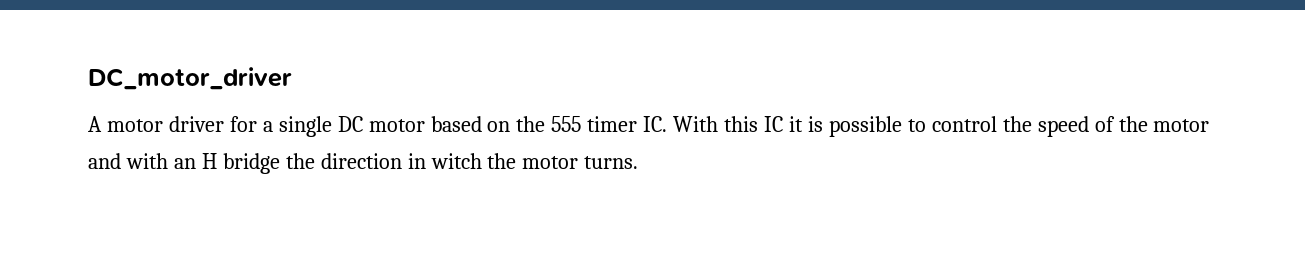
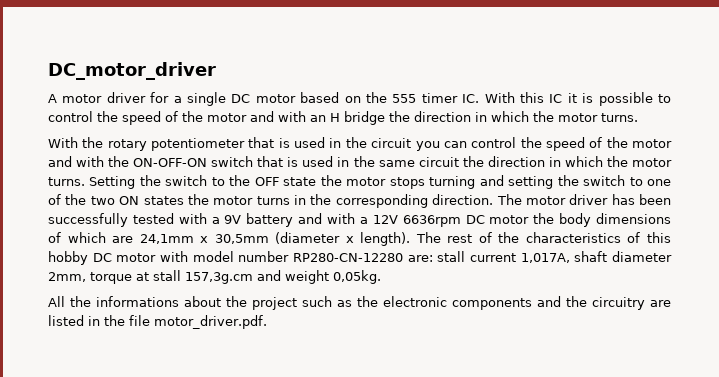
- A motor driver for a single DC motor based on the 555 timer IC. With this IC it is possible to control the speed of the motor and with an H bridge the direction in witch the motor turns.
+ A motor driver for a single DC motor based on the 555 timer IC. With this IC it is possible to control the speed of the motor and with an H bridge the direction in which the motor turns.
+ With the rotary potentiometer that is used in the circuit you can control the speed of the motor and with the ON-OFF-ON switch that is used in the same circuit the direction in which the motor turns. Setting the switch to the OFF state the motor stops turning and setting the switch to one of the two ON states the motor turns in the corresponding direction. The motor driver has been successfully tested with a 9V battery and with a 12V 6636rpm DC motor the body dimensions of which are 24,1mm x 30,5mm (diameter x length). The rest of the characteristics of this hobby DC motor with model number RP280-CN-12280 are: stall current 1,017A, shaft diameter 2mm, torque at stall 157,3g.cm and weight 0,05kg.
+ All the informations about the project such as the electronic components and the circuitry are listed in the file motor_driver.pdf.

